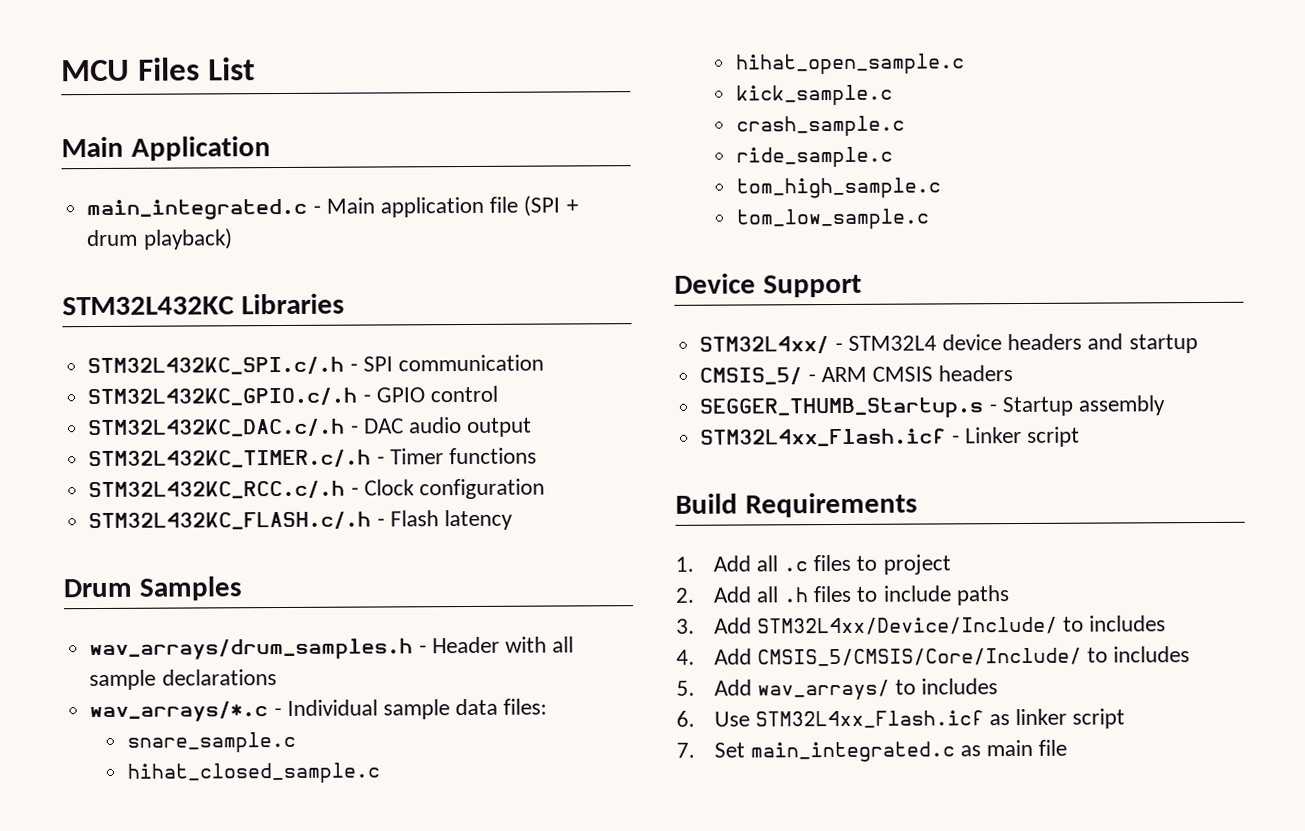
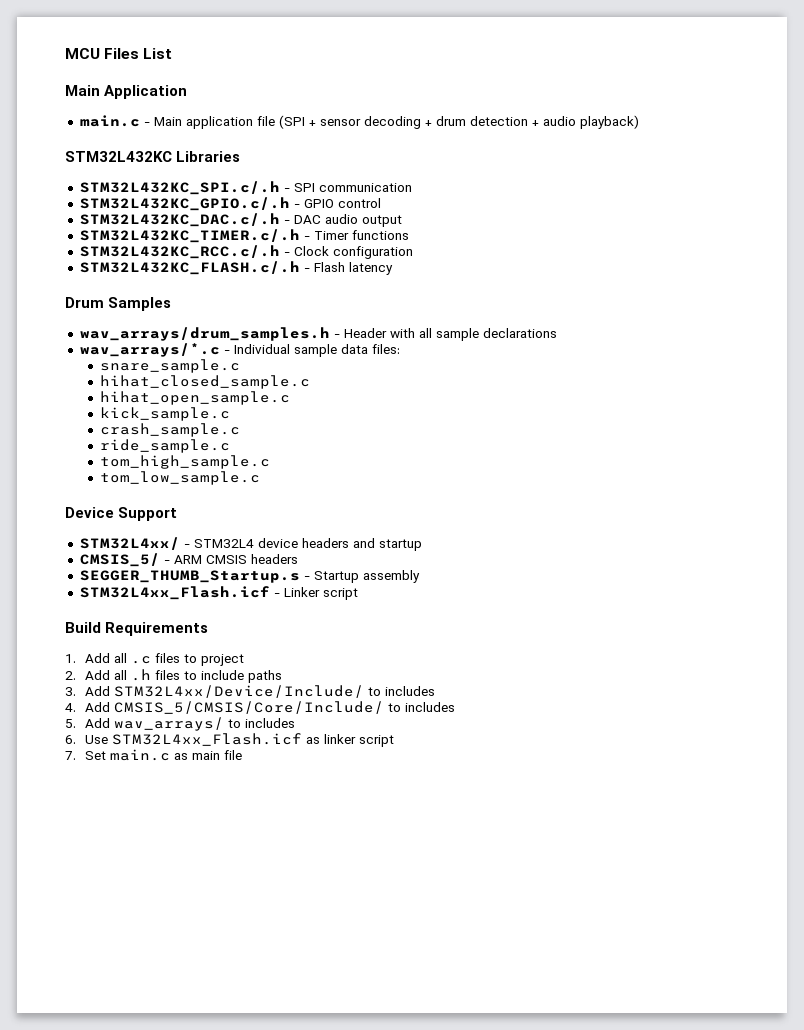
- main_integrated.c - Main application file (SPI + drum playback)
+ main.c - Main application file (SPI + sensor decoding + drum detection + audio playback)
- 7. Set main_integrated.c as main file
+ 7. Set main.c as main file

